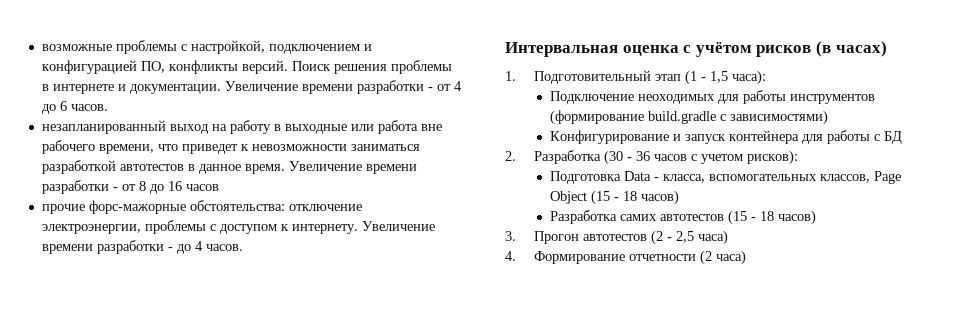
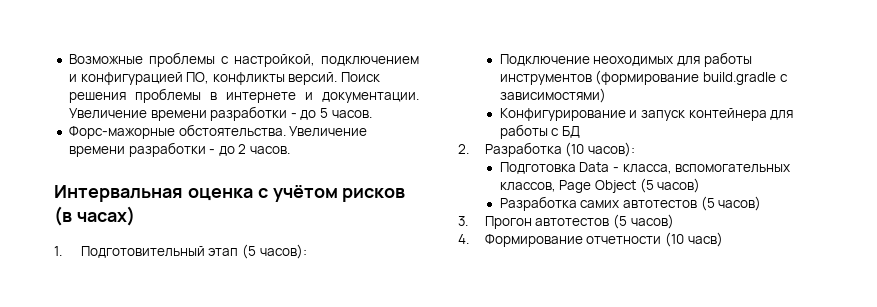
- возможные проблемы с настройкой, подключением и конфигурацией ПО, конфликты версий.
+ Возможные проблемы с настройкой, подключением и конфигурацией ПО, конфликты версий.
- Увеличение времени разработки - от 4 до 6 часов.
- незапланированный выход на работу в выходные или работа вне рабочего времени, что приведет к невозможности заниматься разработкой автотестов в данное время. Увеличение времени разработки - от 8 до 16 часов
- прочие форс-мажорные обстоятельства: отключение электроэнергии, проблемы с доступом к интернету. Увеличение времени разработки - до 4 часов.
+ Увеличение времени разработки - до 5 часов.
+ Форс-мажорные обстоятельства. Увеличение времени разработки - до 2 часов.
- 1. Подготовительный этап (1 - 1,5 часа):
+ 1. Подготовительный этап (5 часов):
- 2. Разработка (30 - 36 часов с учетом рисков):
+ 2. Разработка (10 часов):
- Подготовка Data - класса, вспомогательных классов, Page Object (15 - 18 часов)
+ Подготовка Data - класса, вспомогательных классов, Page Object (5 часов)
- Разработка самих автотестов (15 - 18 часов)
+ Разработка самих автотестов (5 часов)
- 3. Прогон автотестов (2 - 2,5 часа)
+ 3. Прогон автотестов (5 часов)
- 4. Формирование отчетности (2 часа)
+ 4. Формирование отчетности (10 часв)

